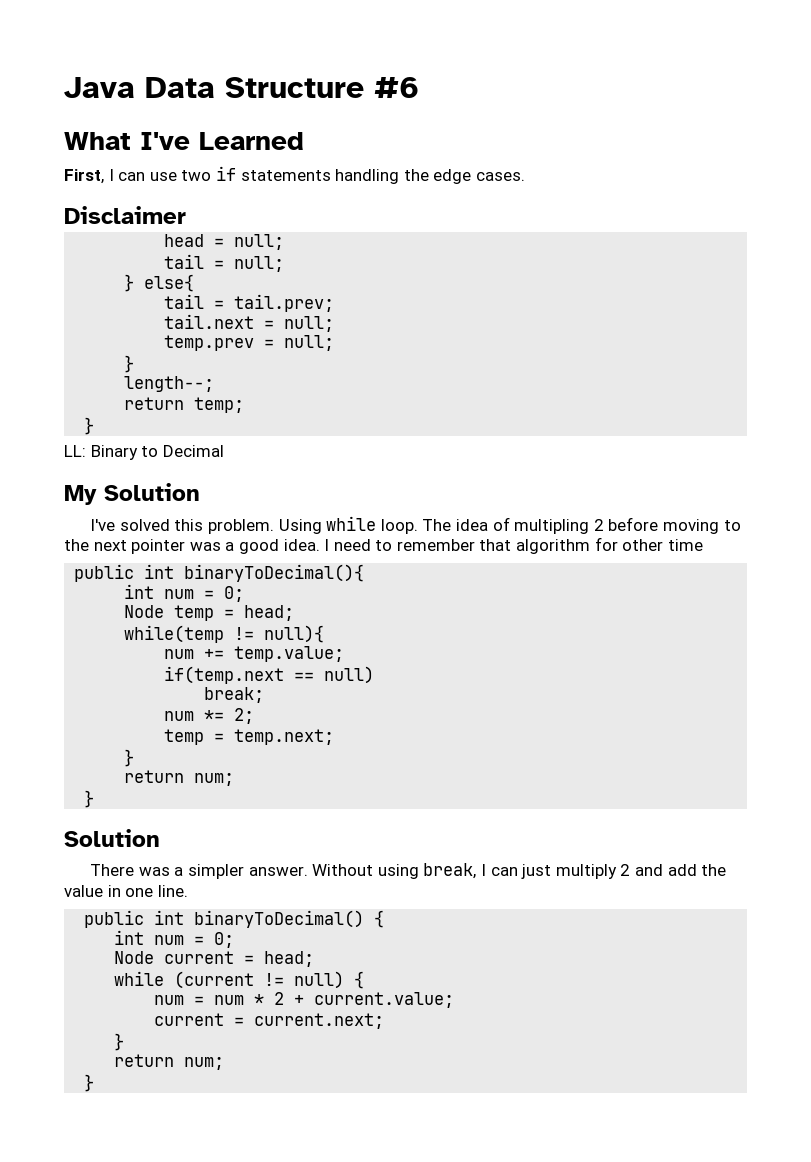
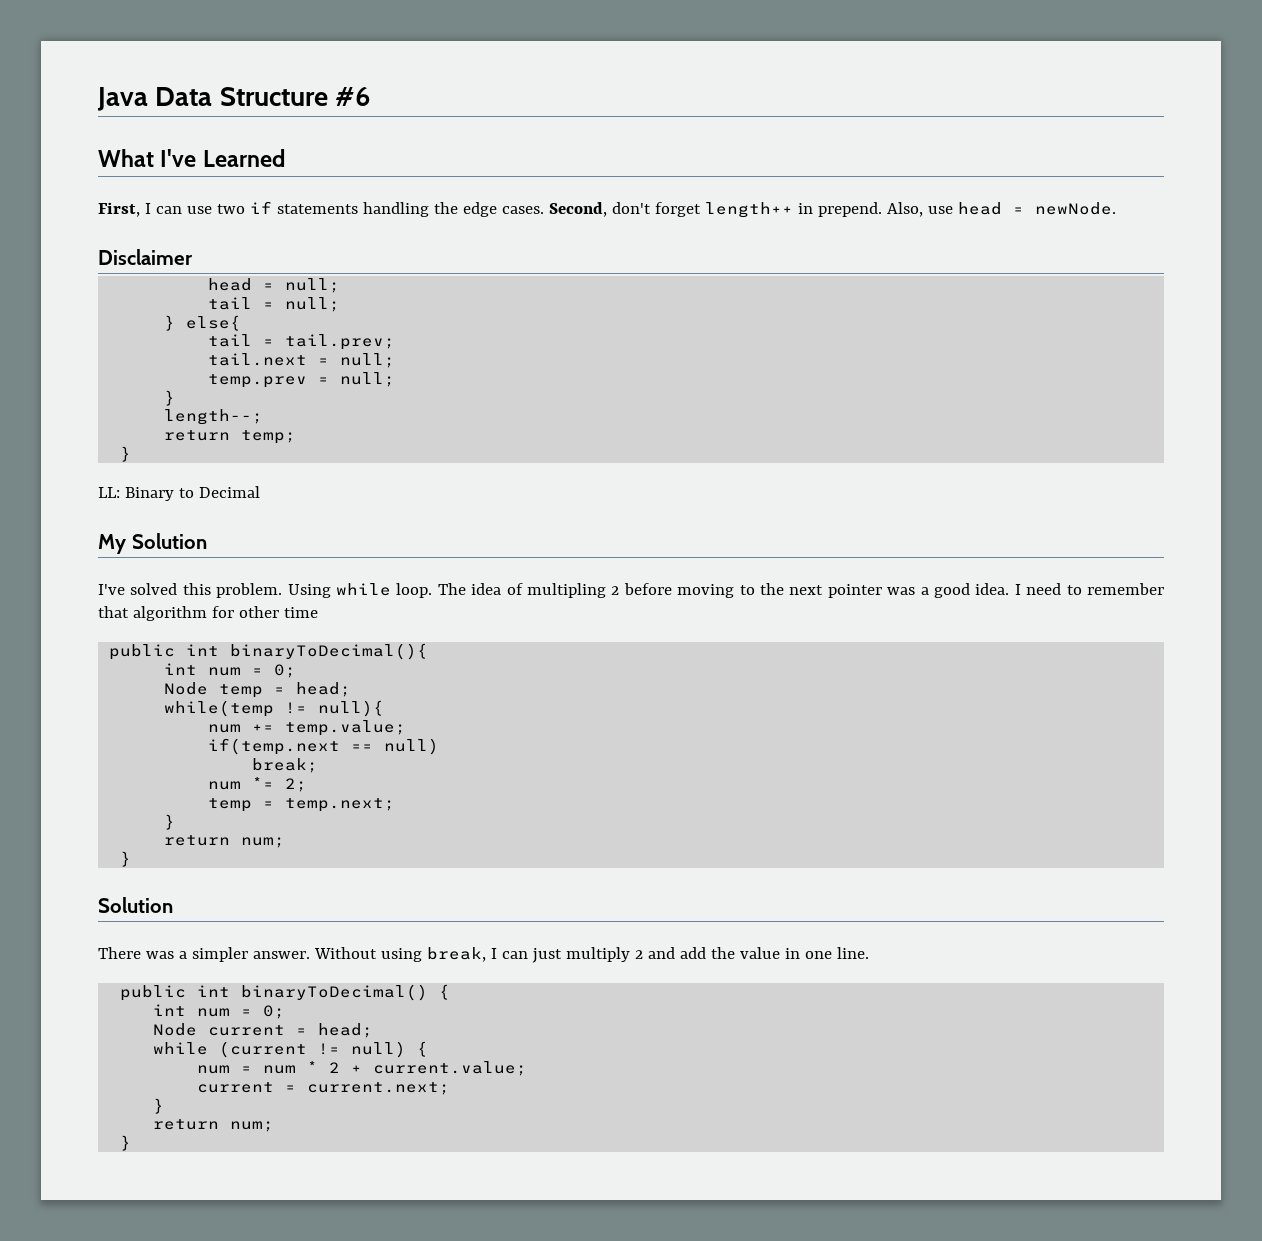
+ Second, don't forget length++ in prepend. Also, use head = newNode.

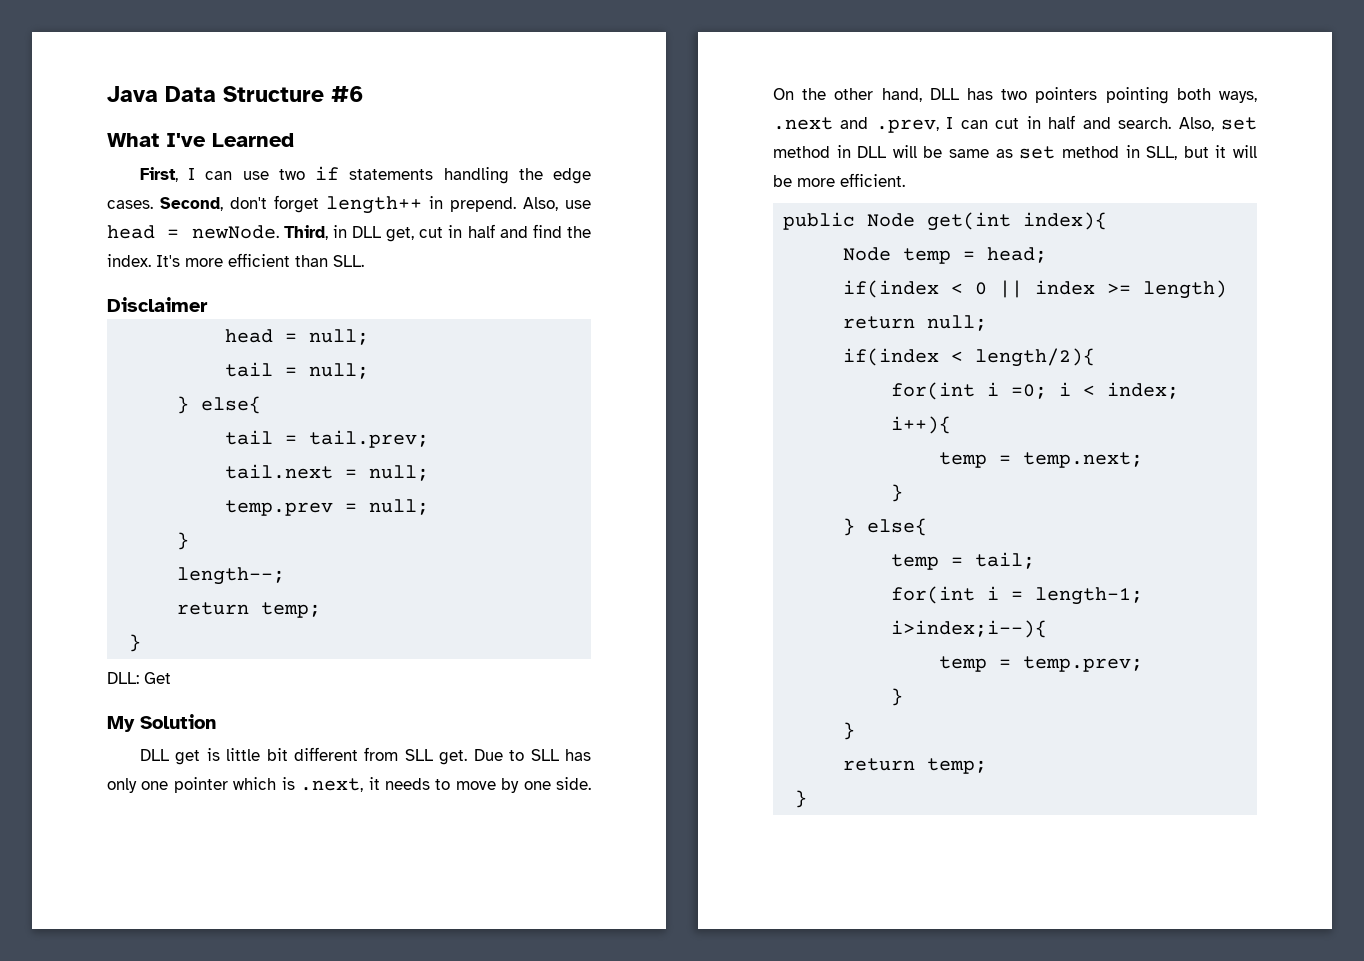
+ Third, in DLL get, cut in half and find the index. It's more efficient than SLL.
- LL: Binary to Decimal
+ DLL: Get
  My Solution
- I've solved this problem. Using while loop. The idea of multipling 2 before moving to the next pointer was a good idea. I need to remember that algorithm for other time
- public int binaryToDecimal(){
- int num = 0;
+ DLL get is little bit different from SLL get. Due to SLL has only one pointer which is .next, it needs to move by one side. On the other hand, DLL has two pointers pointing both ways, .next and .prev, I can cut in half and search. Also, set method in DLL will be same as set method in SLL, but it will be more efficient.
+ public Node get(int index){
  Node temp = head;
- while(temp != null){
- num += temp.value;
- if(temp.next == null)
- break;
- num *= 2;
+ if(index < 0 || index >= length) return null;
+ if(index < length/2){
+ for(int i =0; i < index; i++){
  temp = temp.next;
  }
- return num;
+ } else{
+ temp = tail;
+ for(int i = length-1; i>index;i--){
+ temp = temp.prev;
  }
- Solution
- There was a simpler answer. Without using break, I can just multiply 2 and add the value in one line.
- public int binaryToDecimal() {
- int num = 0;
- Node current = head;
- while (current != null) {
- num = num * 2 + current.value;
- current = current.next;
  }
- return num;
+ return temp;

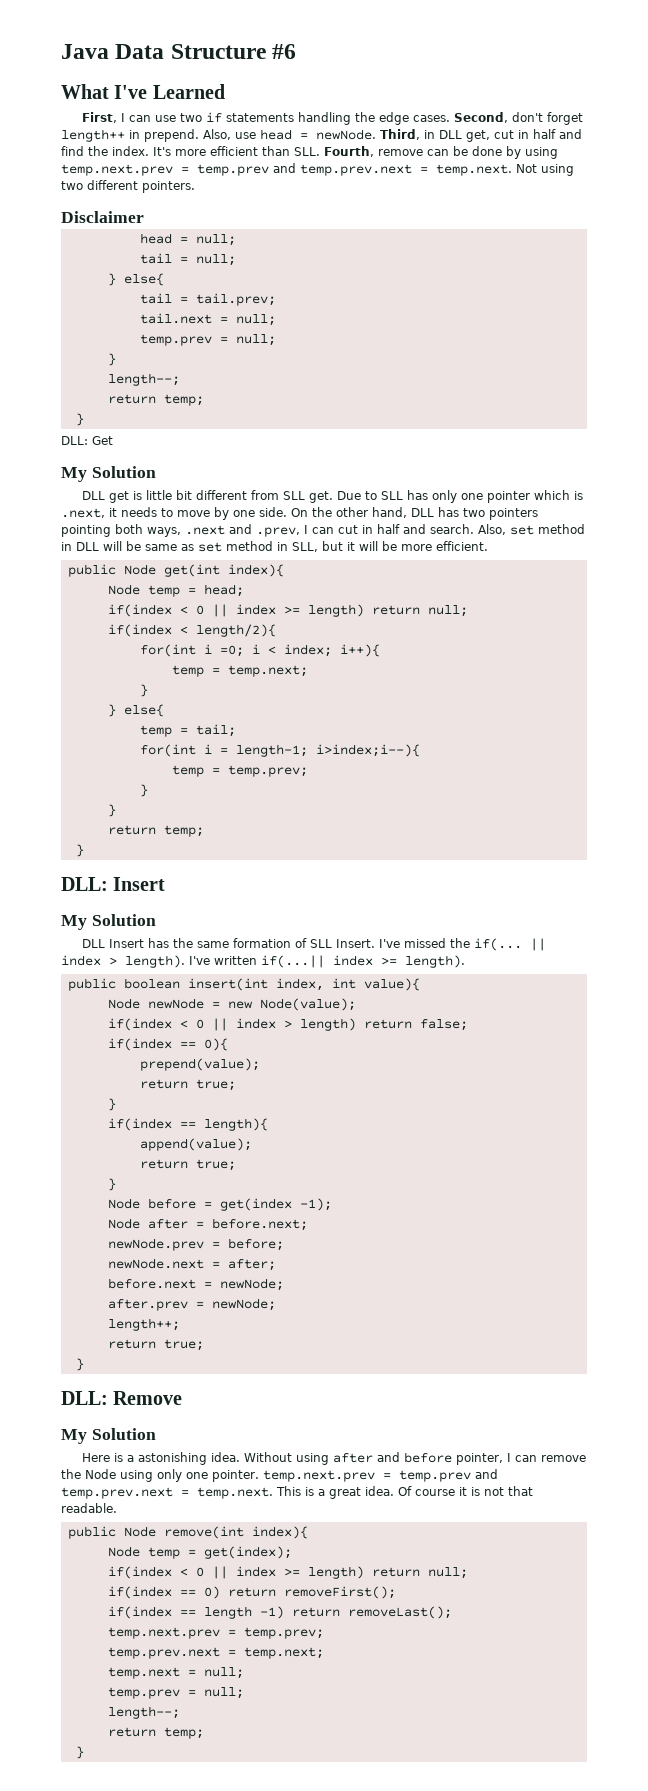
- It's more efficient than SLL.
+ It's more efficient than SLL. Fourth, remove can be done by using temp.next.prev = temp.prev and temp.prev.next = temp.next. Not using two different pointers.
+ DLL: Insert
+ My Solution
+ DLL Insert has the same formation of SLL Insert. I've missed the if(... || index > length). I've written if(...|| index >= length).
+ public boolean insert(int index, int value){
+ Node newNode = new Node(value);
+ if(index < 0 || index > length) return false;
+ if(index == 0){
+ prepend(value);
+ return true;
+ }
+ if(index == length){
+ append(value);
+ return true;
+ }
+ Node before = get(index -1);
+ Node after = before.next;
+ newNode.prev = before;
+ newNode.next = after;
+ before.next = newNode;
+ after.prev = newNode;
+ length++;
+ return true;
+ }
+ DLL: Remove
+ My Solution
+ Here is a astonishing idea. Without using after and before pointer, I can remove the Node using only one pointer. temp.next.prev = temp.prev and temp.prev.next = temp.next. This is a great idea. Of course it is not that readable.
+ public Node remove(int index){
+ Node temp = get(index);
+ if(index < 0 || index >= length) return null;
+ if(index == 0) return removeFirst();
+ if(index == length -1) return removeLast();
+ temp.next.prev = temp.prev;
+ temp.prev.next = temp.next;
+ temp.next = null;
+ temp.prev = null;
+ length--;
+ return temp;
+ }

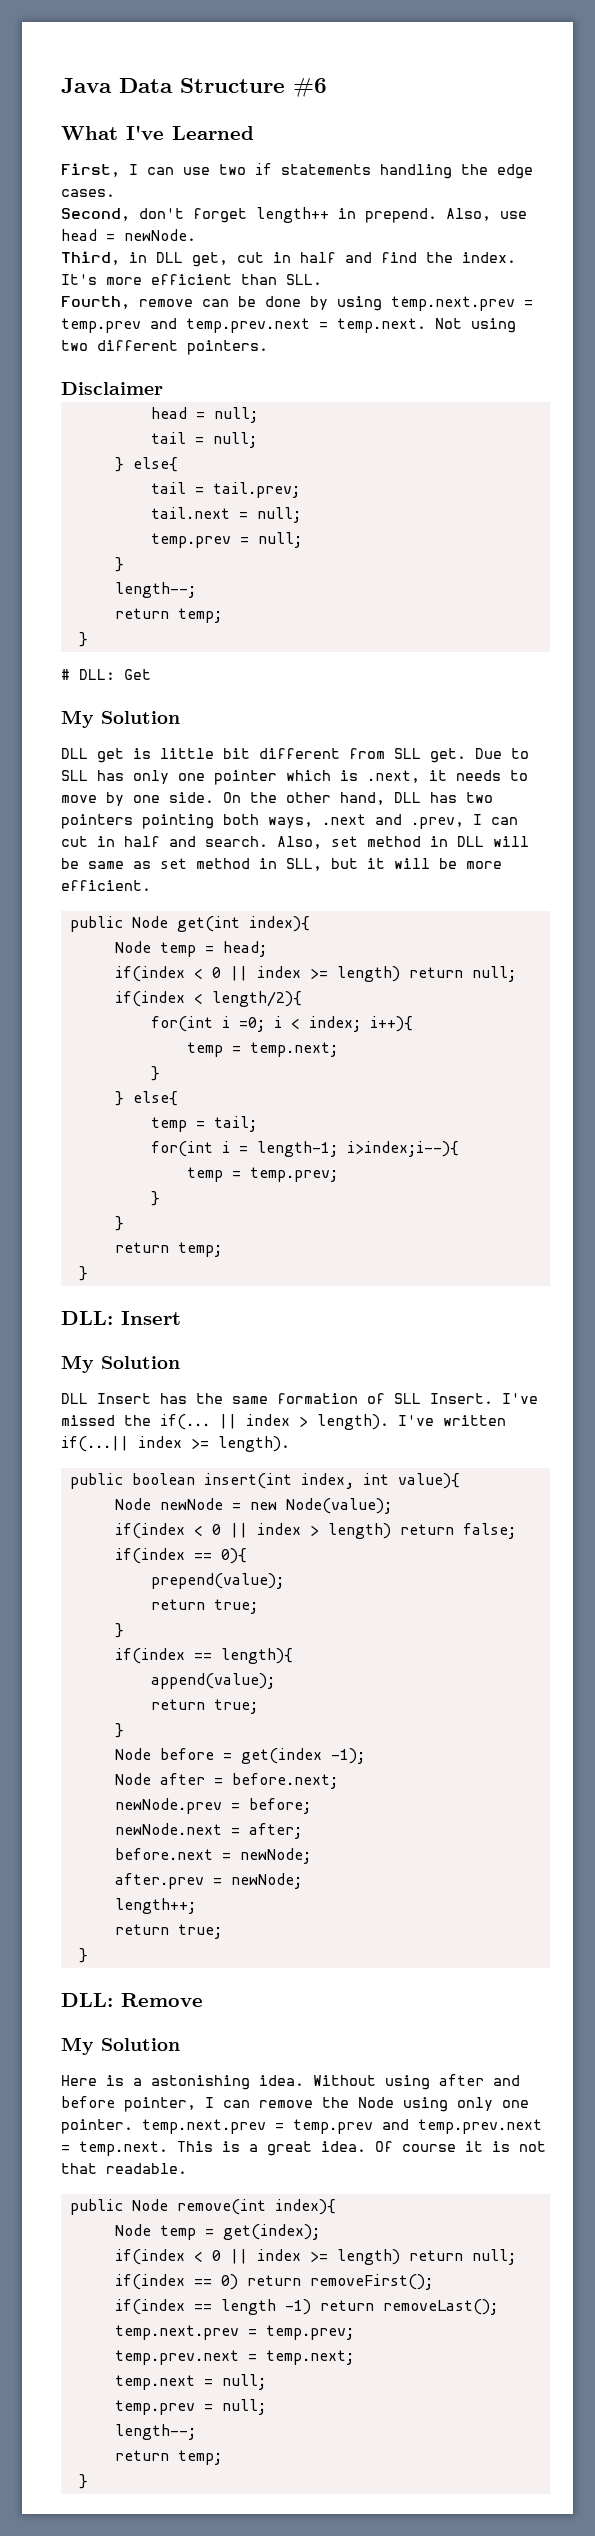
- First, I can use two if statements handling the edge cases. Second, don't forget length++ in prepend.
+ First, I can use two if statements handling the edge cases.
+ Second, don't forget length++ in prepend.
- Also, use head = newNode. Third, in DLL get, cut in half and find the index.
+ Also, use head = newNode.
+ Third, in DLL get, cut in half and find the index.
- It's more efficient than SLL. Fourth, remove can be done by using temp.next.prev = temp.prev and temp.prev.next = temp.next. Not using two different pointers.
+ It's more efficient than SLL.
+ Fourth, remove can be done by using temp.next.prev = temp.prev and temp.prev.next = temp.next. Not using two different pointers.
- DLL: Get
+ # DLL: Get

